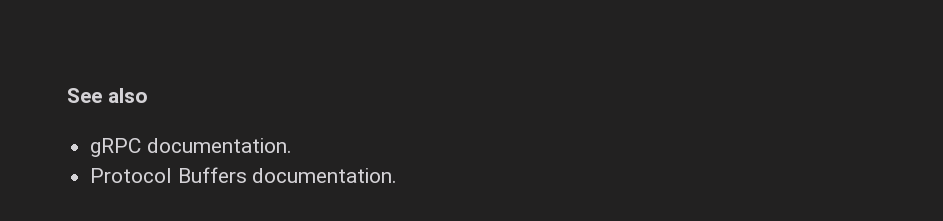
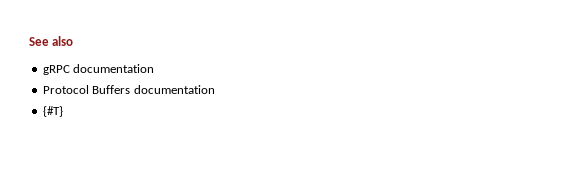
- gRPC documentation.
+ gRPC documentation
- Protocol Buffers documentation.
+ Protocol Buffers documentation
+ {#T}

